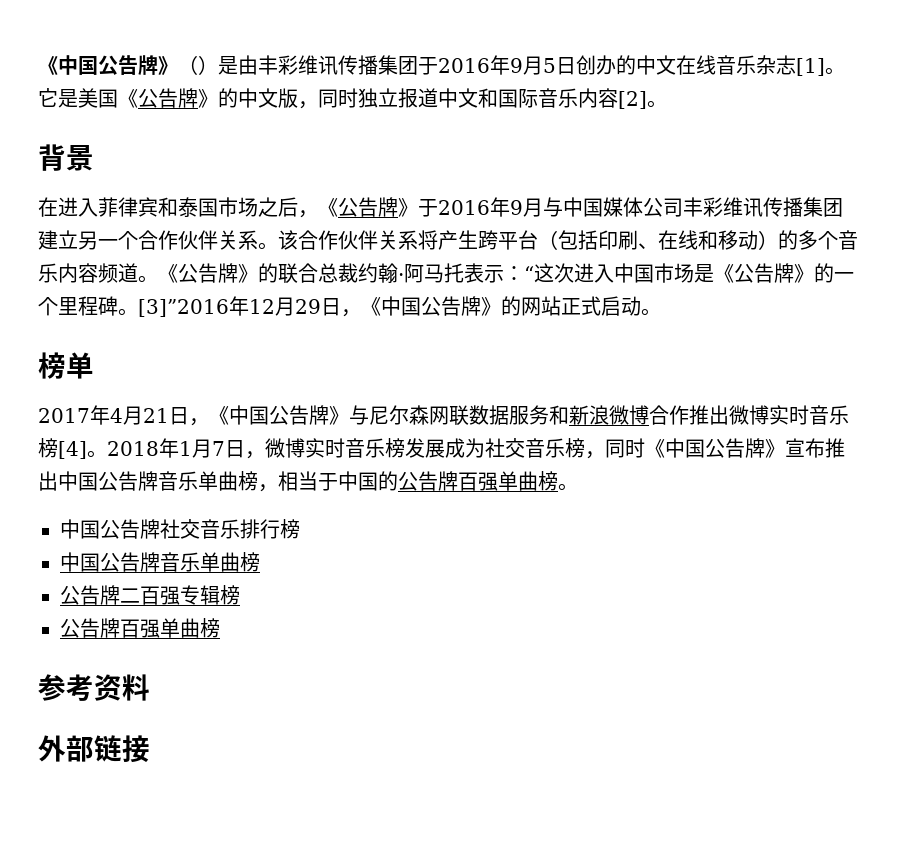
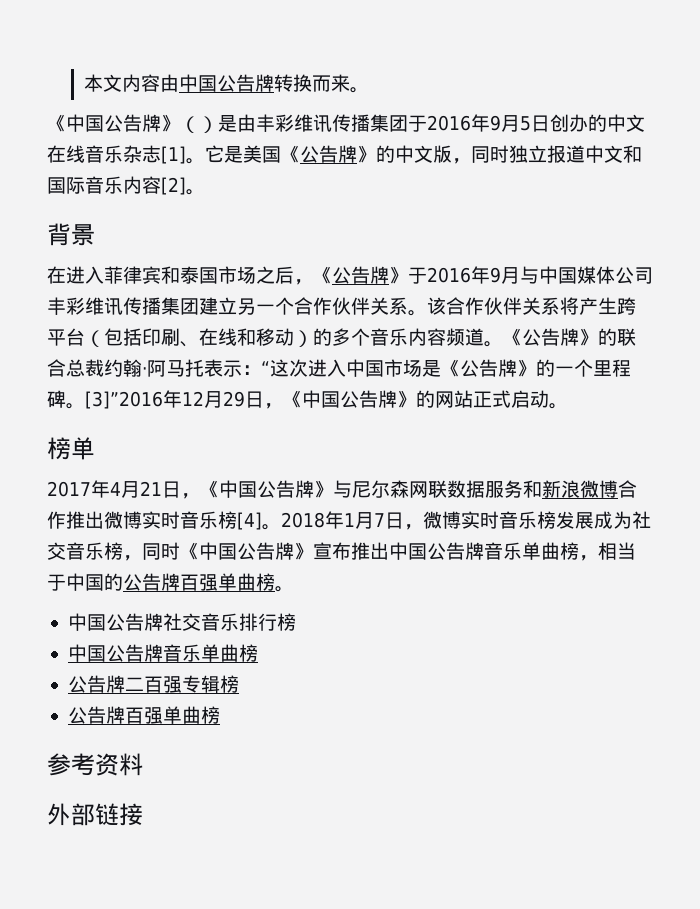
+ 本文内容由中国公告牌转换而来。

